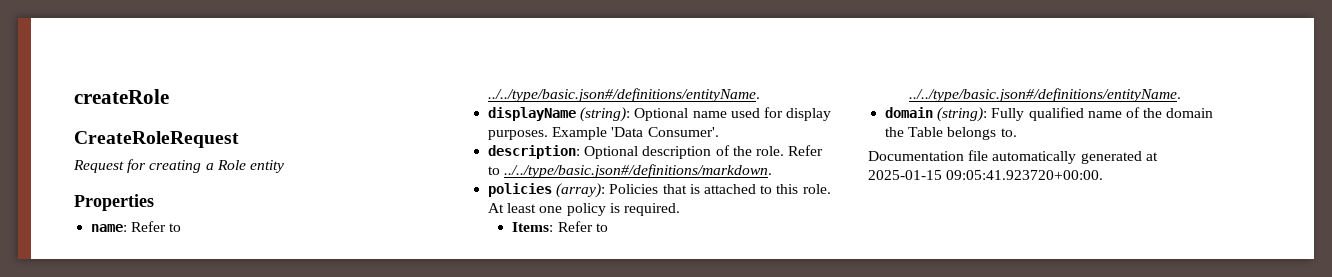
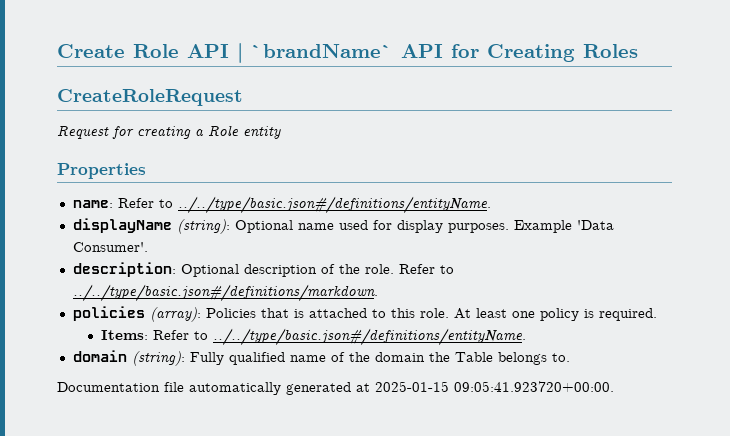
- createRole
+ Create Role API | `brandName` API for Creating Roles

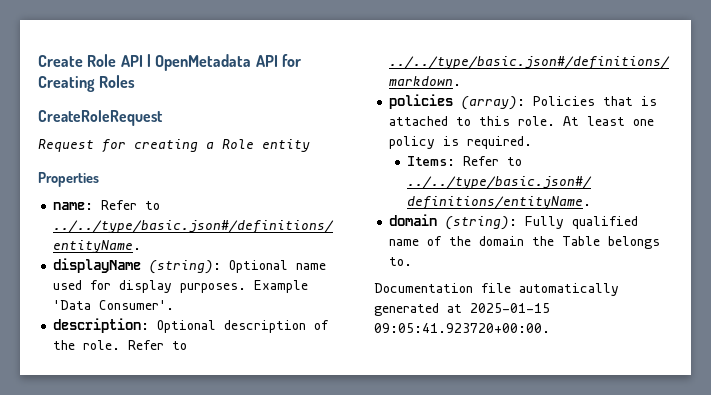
- Create Role API | `brandName` API for Creating Roles
+ Create Role API | OpenMetadata API for Creating Roles

